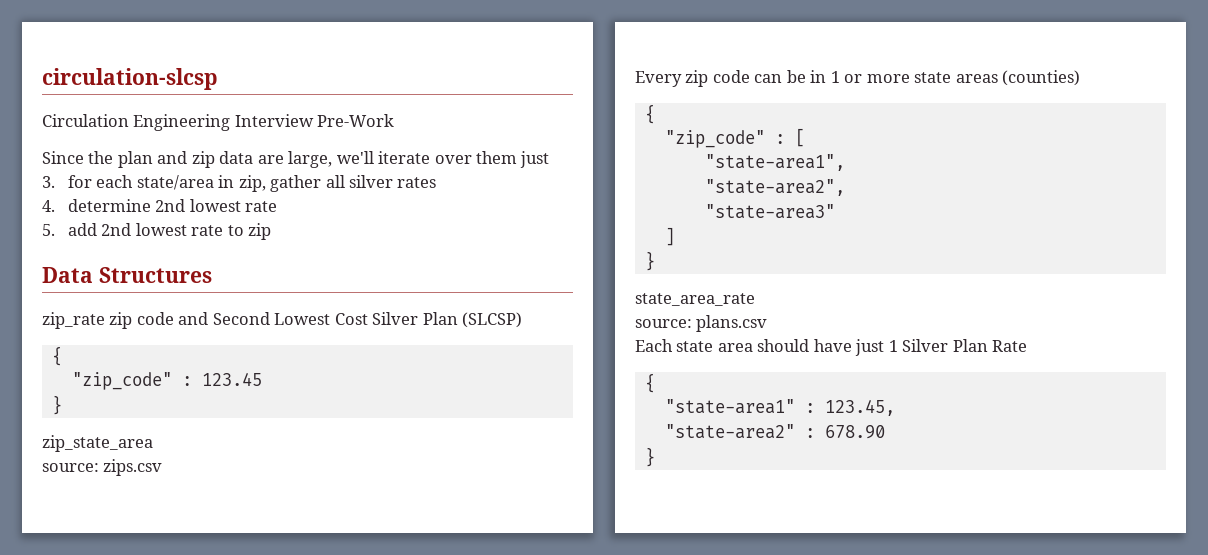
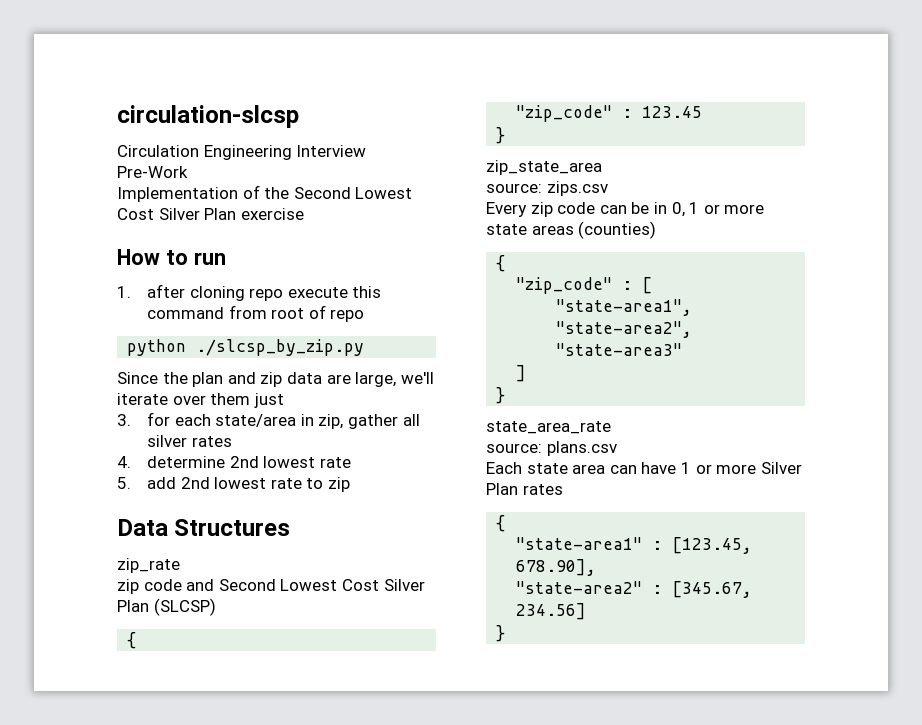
+ Implementation of the Second Lowest Cost Silver Plan exercise
+ How to run
+ 1. after cloning repo execute this command from root of repo
+ python ./slcsp_by_zip.py
- zip_rate zip code and Second Lowest Cost Silver Plan (SLCSP)
+ zip_rate
+ zip code and Second Lowest Cost Silver Plan (SLCSP)
- Every zip code can be in 1 or more state areas (counties)
+ Every zip code can be in 0, 1 or more state areas (counties)
- Each state area should have just 1 Silver Plan Rate
+ Each state area can have 1 or more Silver Plan rates
- "state-area1" : 123.45,
+ "state-area1" : [123.45, 678.90],
- "state-area2" : 678.90
+ "state-area2" : [345.67, 234.56]

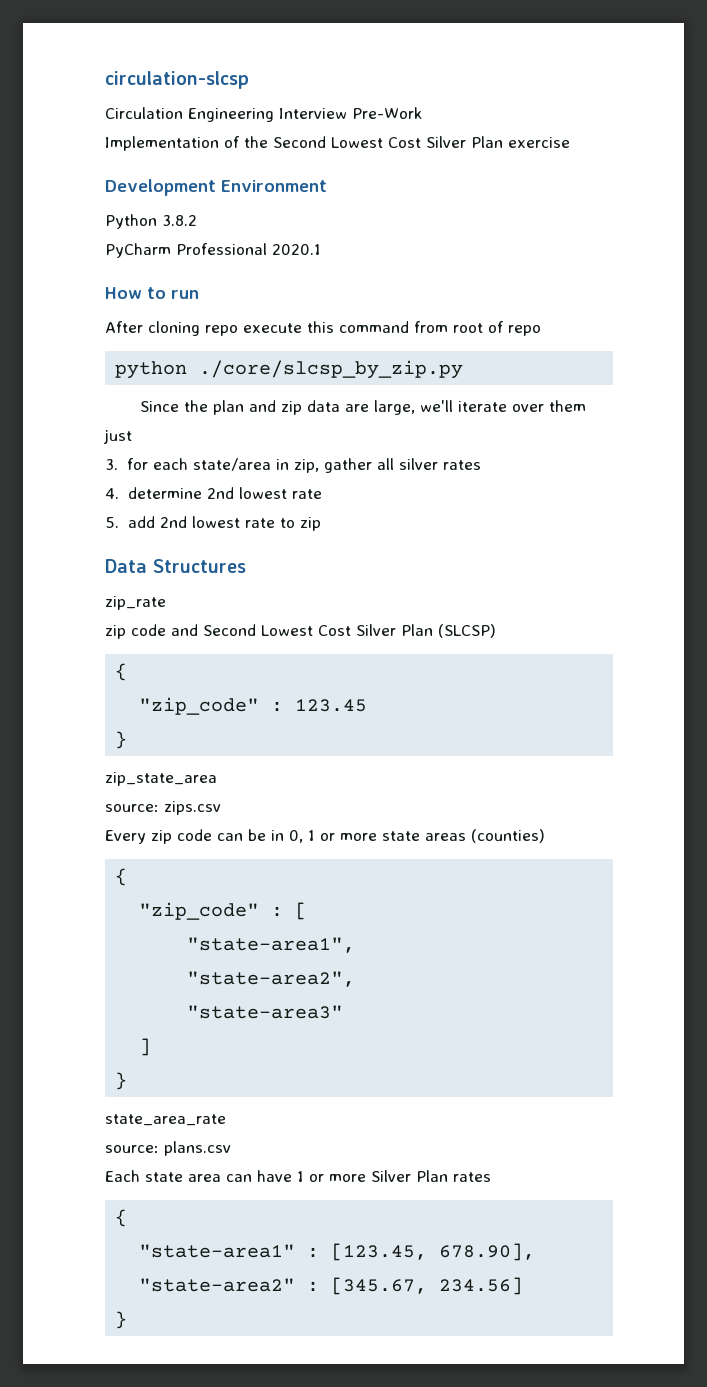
+ Development Environment
+ Python 3.8.2
+ PyCharm Professional 2020.1
- 1. after cloning repo execute this command from root of repo
+ After cloning repo execute this command from root of repo
- python ./slcsp_by_zip.py
+ python ./core/slcsp_by_zip.py

